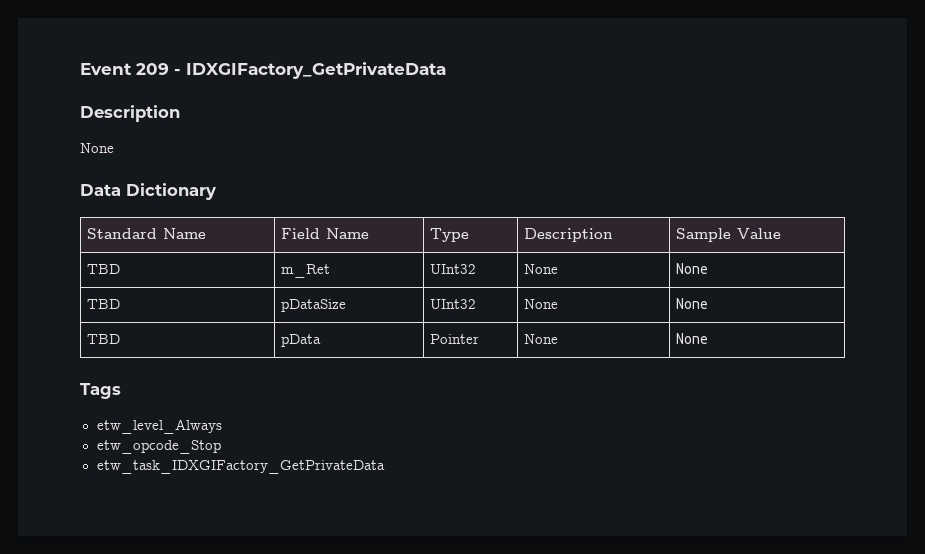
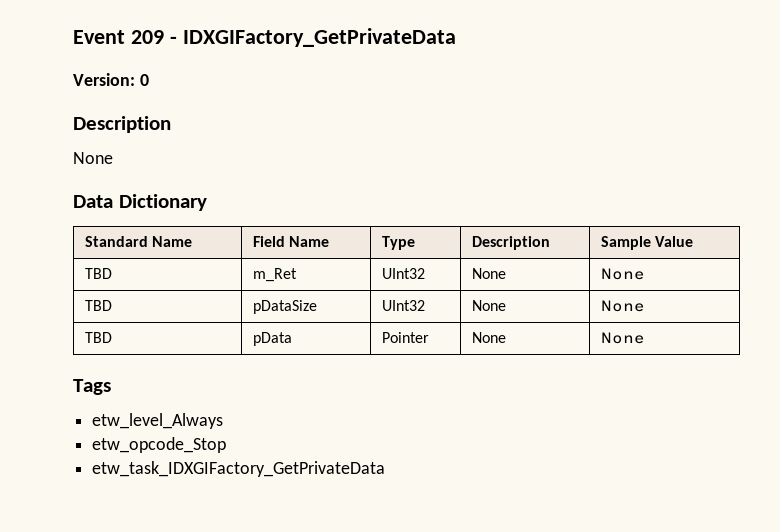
+ Version: 0

